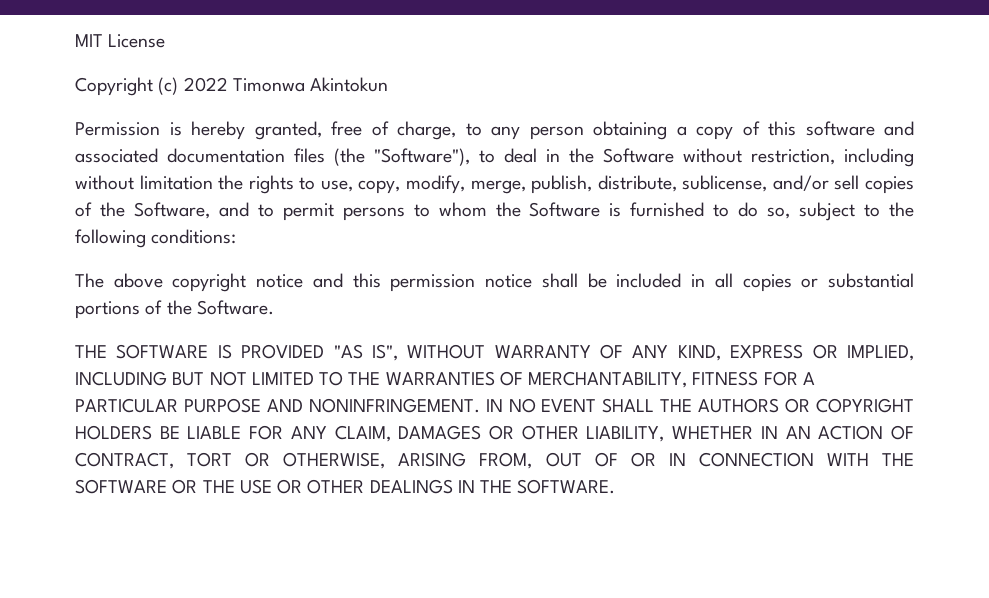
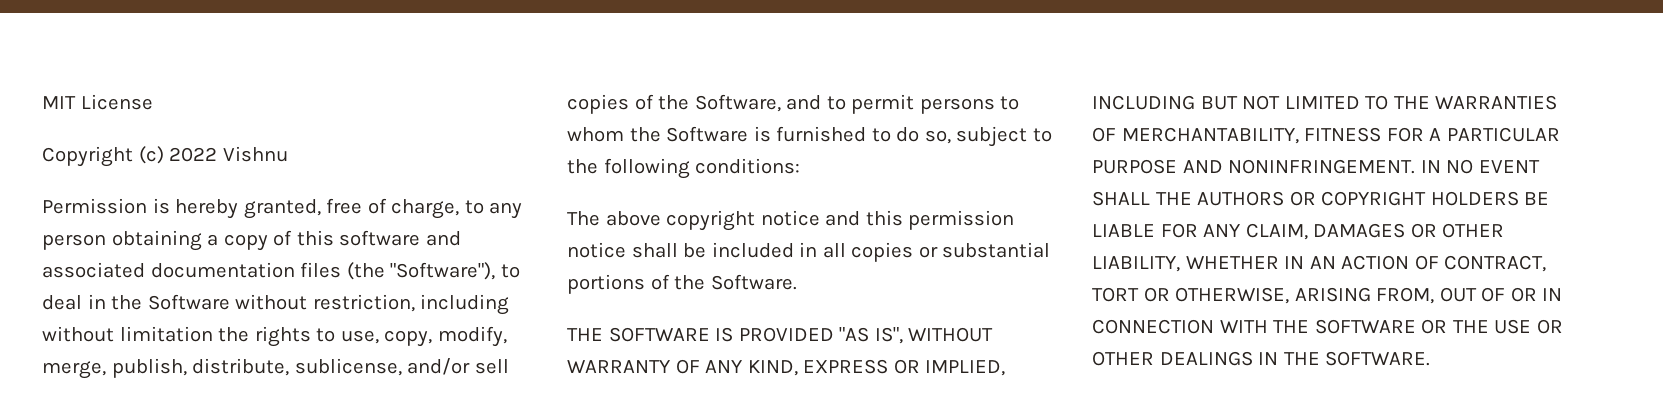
- Copyright (c) 2022 Timonwa Akintokun
+ Copyright (c) 2022 Vishnu

